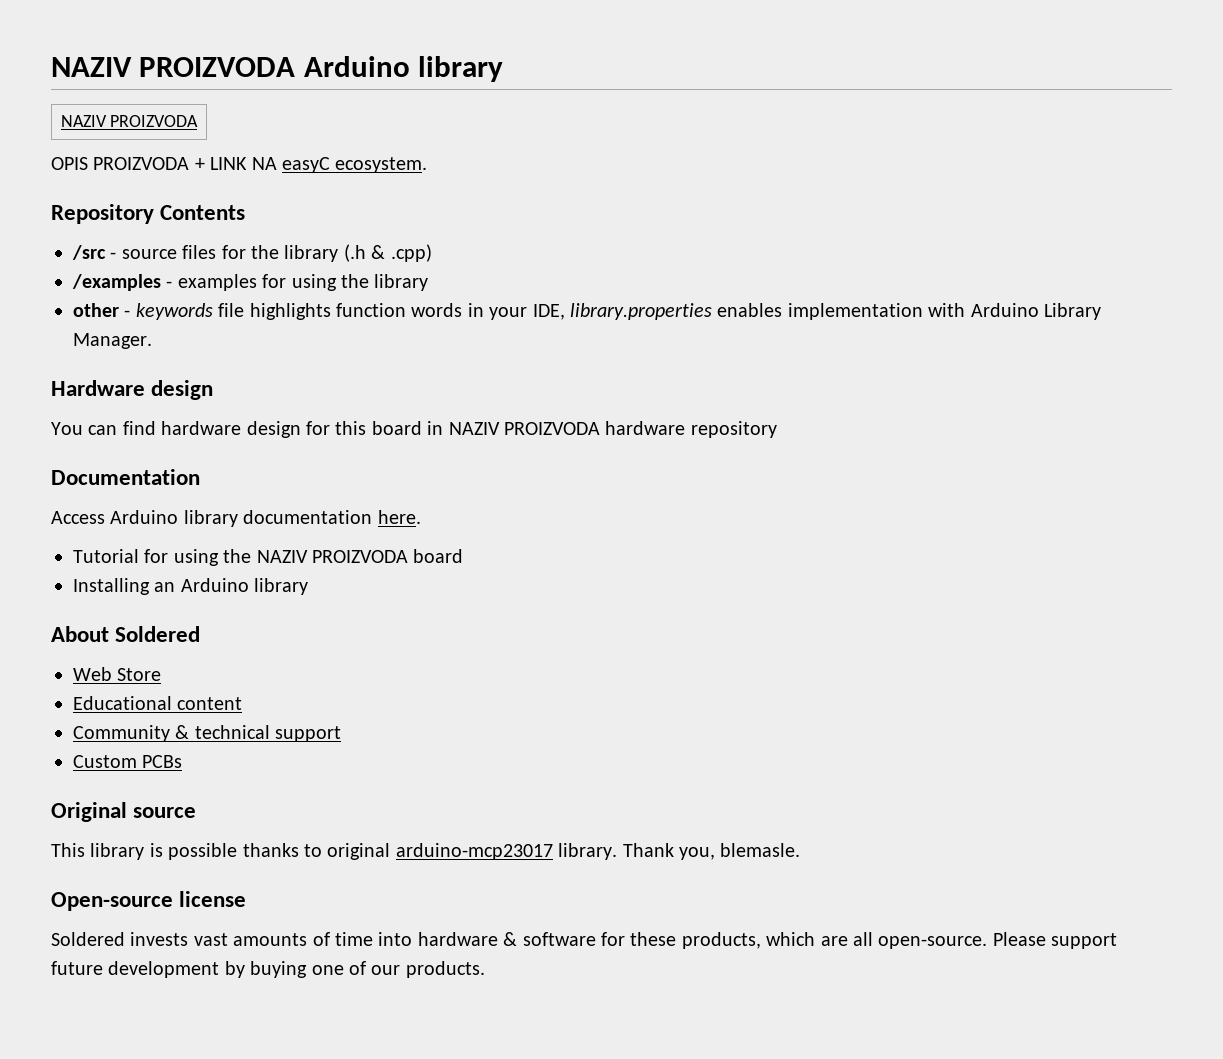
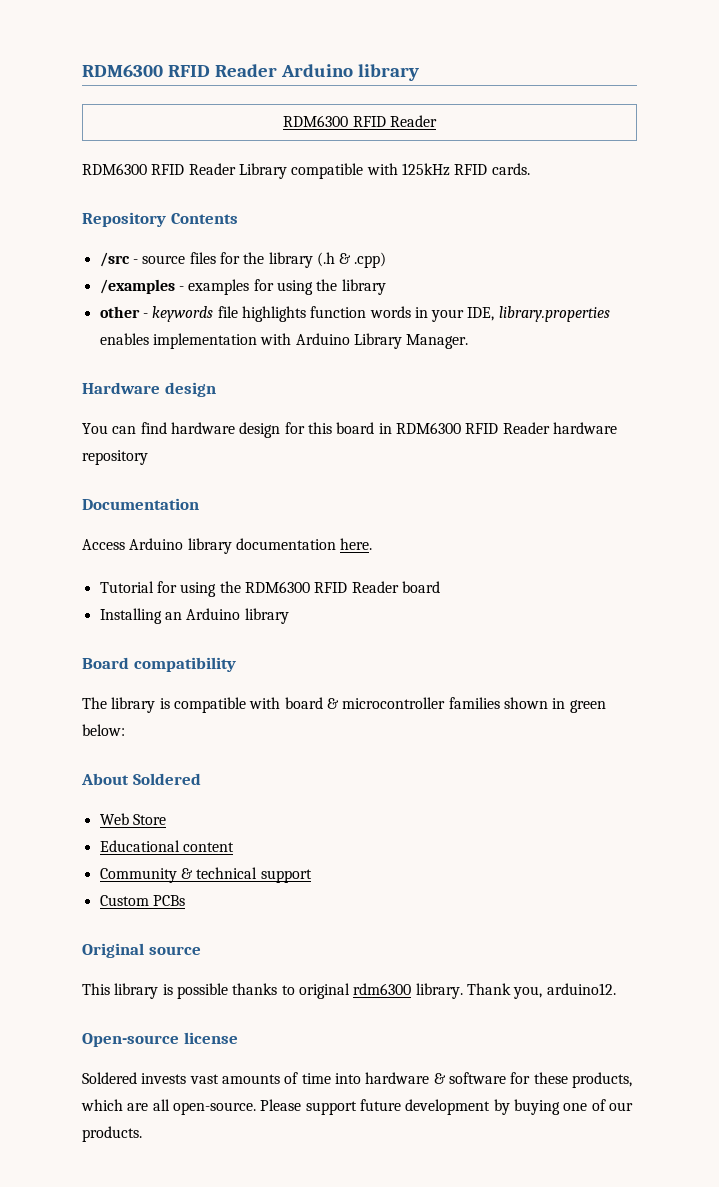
- NAZIV PROIZVODA Arduino library
- NAZIV PROIZVODA
- OPIS PROIZVODA + LINK NA easyC ecosystem.
+ RDM6300 RFID Reader Arduino library
+ RDM6300 RFID Reader
+ RDM6300 RFID Reader Library compatible with 125kHz RFID cards.
- You can find hardware design for this board in NAZIV PROIZVODA hardware repository
+ You can find hardware design for this board in RDM6300 RFID Reader hardware repository
- Tutorial for using the NAZIV PROIZVODA board
+ Tutorial for using the RDM6300 RFID Reader board
+ Board compatibility
+ The library is compatible with board & microcontroller families shown in green below:
- This library is possible thanks to original arduino-mcp23017 library.
+ This library is possible thanks to original rdm6300 library.
- Thank you, blemasle.
+ Thank you, arduino12.

